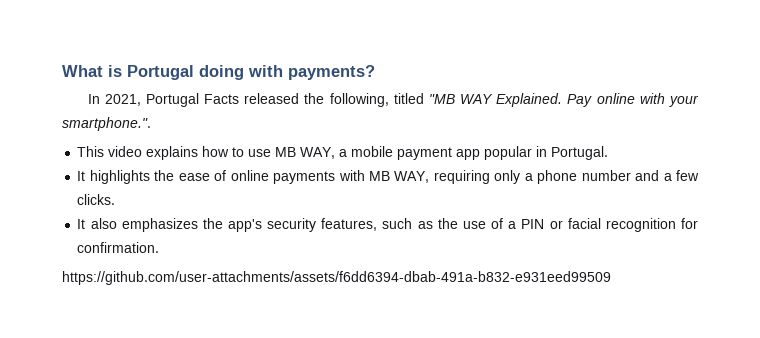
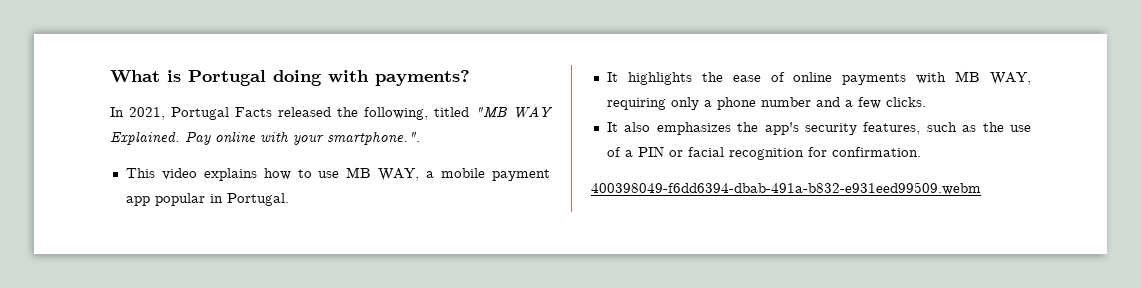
- https://github.com/user-attachments/assets/f6dd6394-dbab-491a-b832-e931eed99509
+ 400398049-f6dd6394-dbab-491a-b832-e931eed99509.webm

